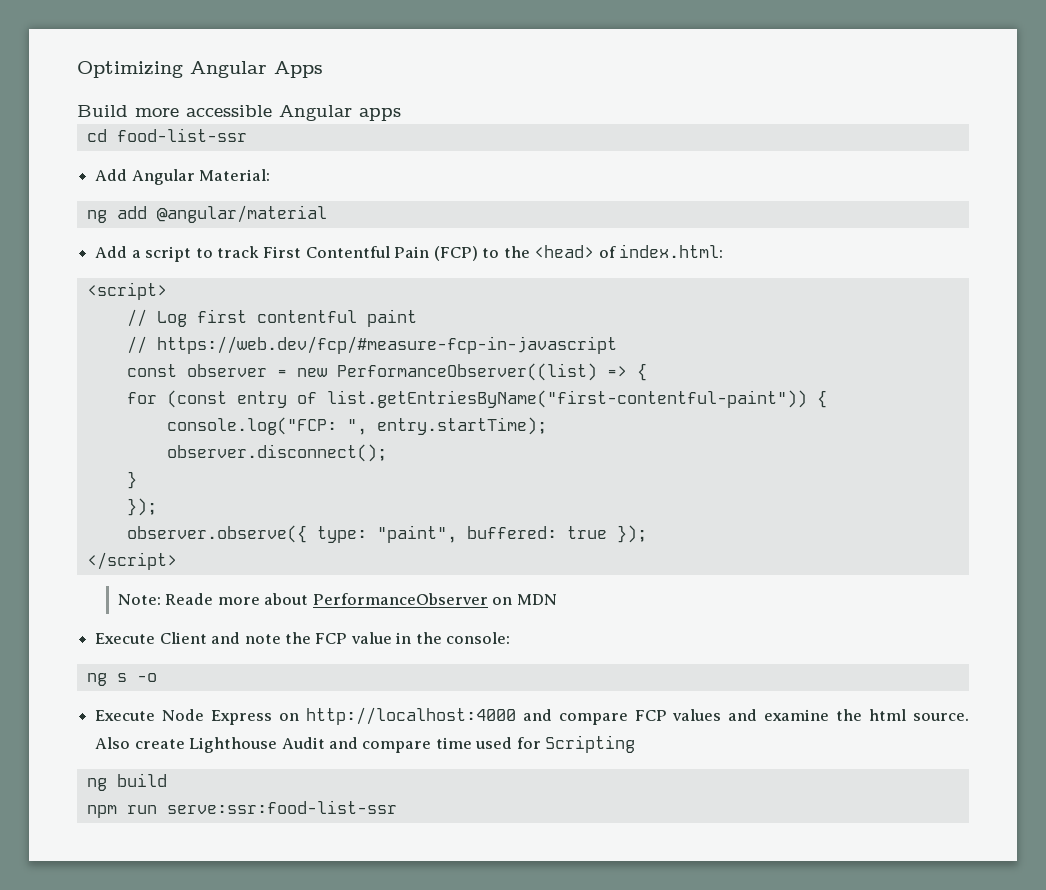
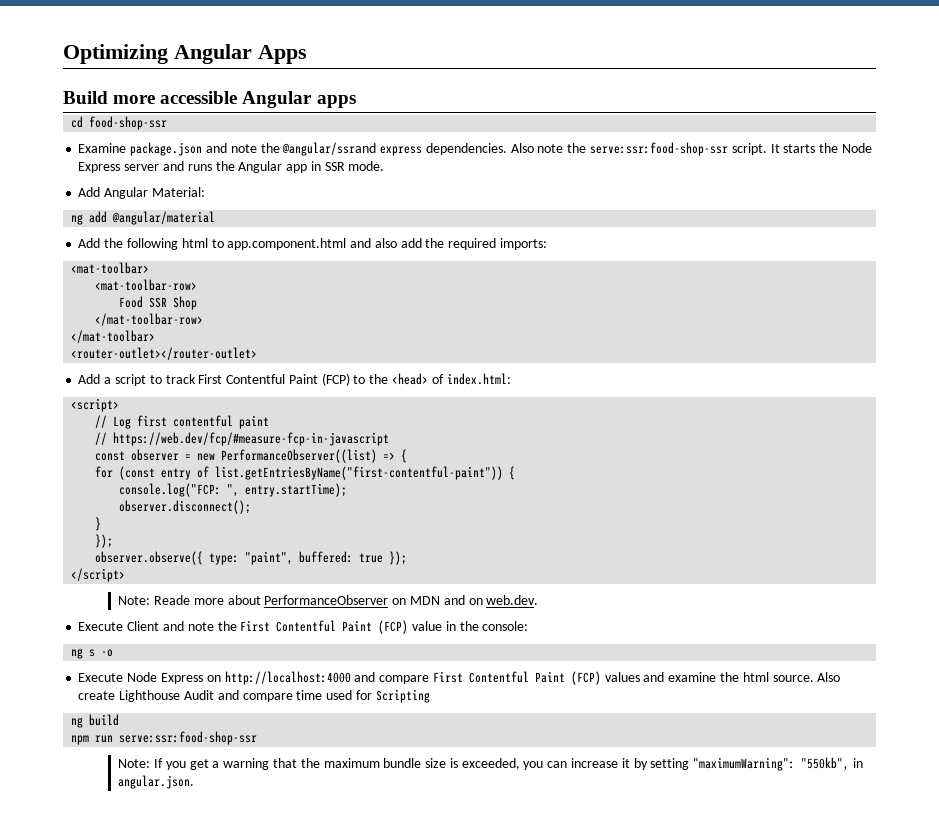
- cd food-list-ssr
+ cd food-shop-ssr
+ Examine package.json and note the @angular/ssrand express dependencies. Also note the serve:ssr:food-shop-ssr script. It starts the Node Express server and runs the Angular app in SSR mode.
+ Add the following html to app.component.html and also add the required imports:
+ <mat-toolbar>
+ <mat-toolbar-row>
+ Food SSR Shop
+ </mat-toolbar-row>
+ </mat-toolbar>
+ <router-outlet></router-outlet>
- Add a script to track First Contentful Pain (FCP) to the <head> of index.html:
+ Add a script to track First Contentful Paint (FCP) to the <head> of index.html:
- Note: Reade more about PerformanceObserver on MDN
+ Note: Reade more about PerformanceObserver on MDN and on web.dev.
- Execute Client and note the FCP value in the console:
+ Execute Client and note the First Contentful Paint (FCP) value in the console:
- Execute Node Express on http://localhost:4000 and compare FCP values and examine the html source.
+ Execute Node Express on http://localhost:4000 and compare First Contentful Paint (FCP) values and examine the html source.
- npm run serve:ssr:food-list-ssr
+ npm run serve:ssr:food-shop-ssr
+ Note: If you get a warning that the maximum bundle size is exceeded, you can increase it by setting "maximumWarning": "550kb", in angular.json.

